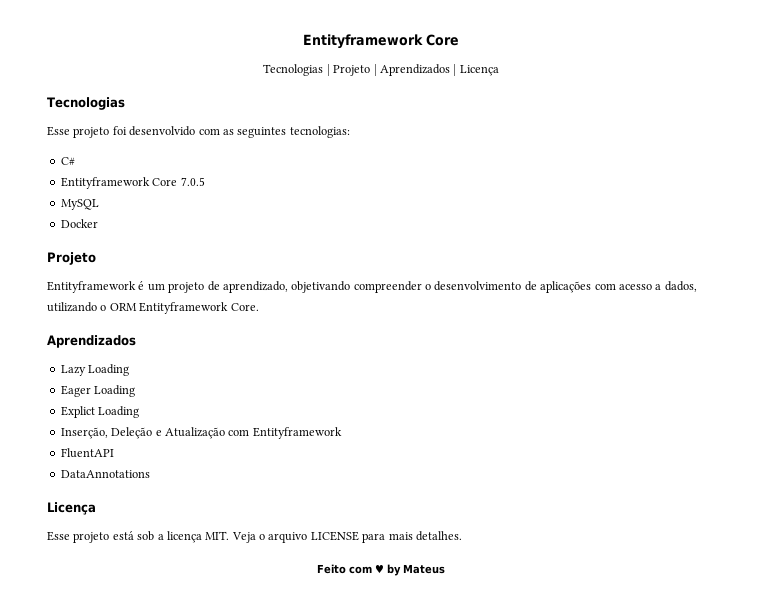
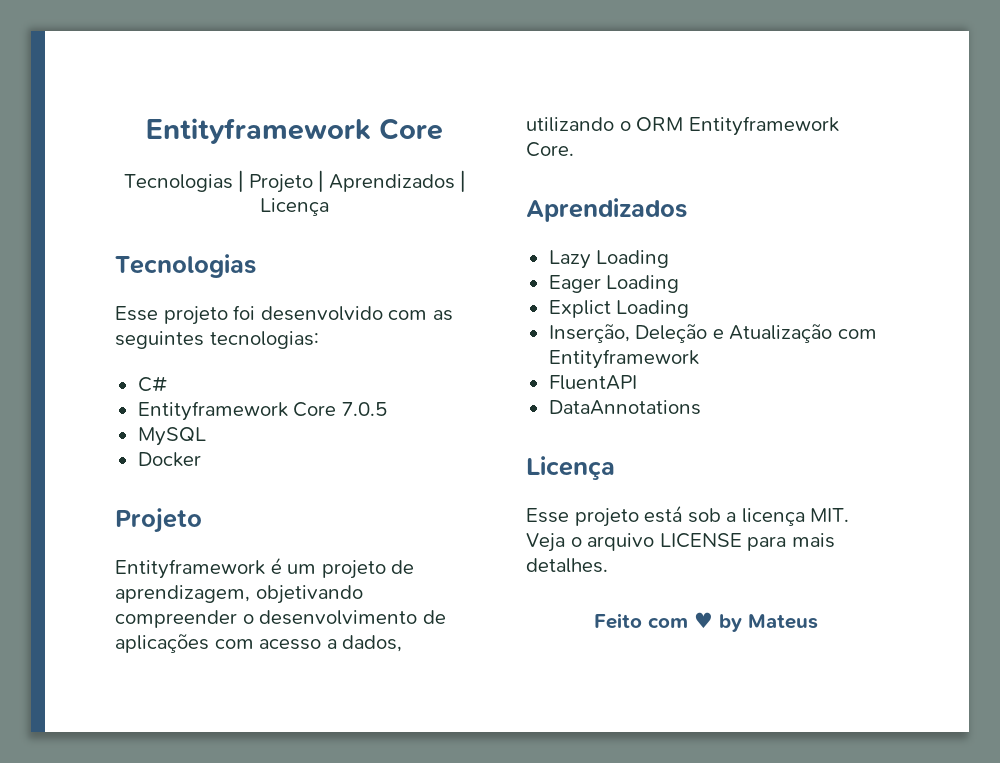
- Entityframework é um projeto de aprendizado, objetivando compreender o desenvolvimento de aplicações com acesso a dados, utilizando o ORM Entityframework Core.
+ Entityframework é um projeto de aprendizagem, objetivando compreender o desenvolvimento de aplicações com acesso a dados, utilizando o ORM Entityframework Core.

